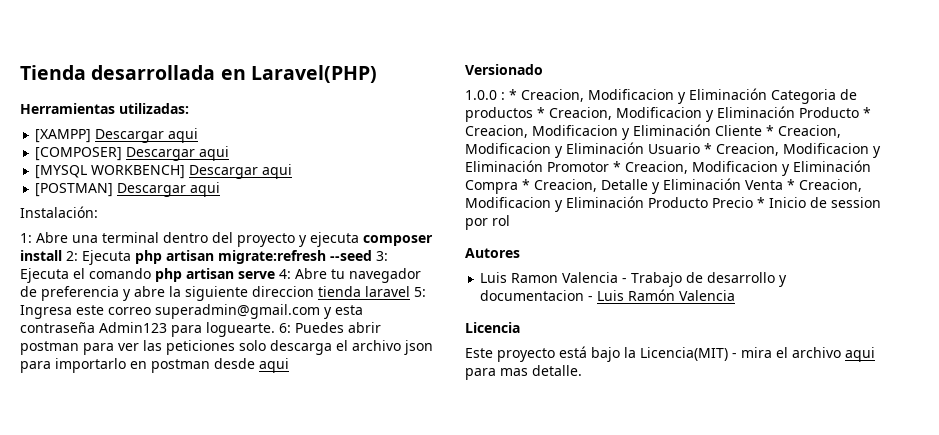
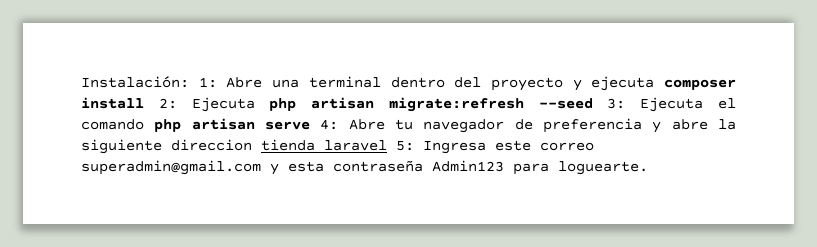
- Tienda desarrollada en Laravel(PHP)
- Herramientas utilizadas:
- [XAMPP] Descargar aqui
- [COMPOSER] Descargar aqui
- [MYSQL WORKBENCH] Descargar aqui
- [POSTMAN] Descargar aqui
- Instalación:
- 1: Abre una terminal dentro del proyecto y ejecuta composer install 2: Ejecuta php artisan migrate:refresh --seed 3: Ejecuta el comando php artisan serve 4: Abre tu navegador de preferencia y abre la siguiente direccion tienda laravel 5: Ingresa este correo superadmin@gmail.com y esta contraseña Admin123 para loguearte. 6: Puedes abrir postman para ver las peticiones solo descarga el archivo json para importarlo en postman desde aqui
- Versionado
- 1.0.0 : * Creacion, Modificacion y Eliminación Categoria de productos * Creacion, Modificacion y Eliminación Producto * Creacion, Modificacion y Eliminación Cliente * Creacion, Modificacion y Eliminación Usuario * Creacion, Modificacion y Eliminación Promotor * Creacion, Modificacion y Eliminación Compra * Creacion, Detalle y Eliminación Venta * Creacion, Modificacion y Eliminación Producto Precio * Inicio de session por rol
- Autores
- Luis Ramon Valencia - Trabajo de desarrollo y documentacion - Luis Ramón Valencia
- Licencia
- Este proyecto está bajo la Licencia(MIT) - mira el archivo aqui para mas detalle.
+ Instalación: 1: Abre una terminal dentro del proyecto y ejecuta composer install 2: Ejecuta php artisan migrate:refresh --seed 3: Ejecuta el comando php artisan serve 4: Abre tu navegador de preferencia y abre la siguiente direccion tienda laravel 5: Ingresa este correo superadmin@gmail.com y esta contraseña Admin123 para loguearte.

